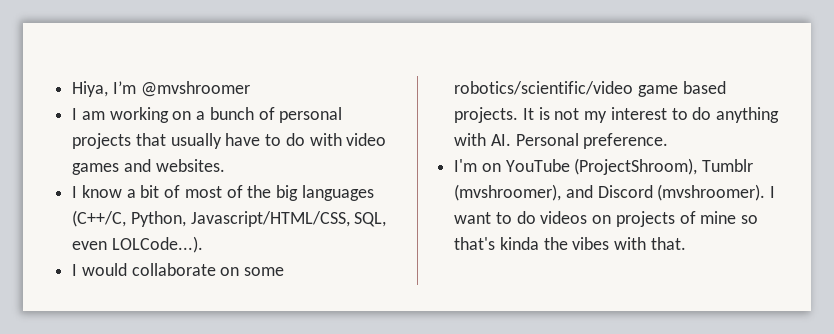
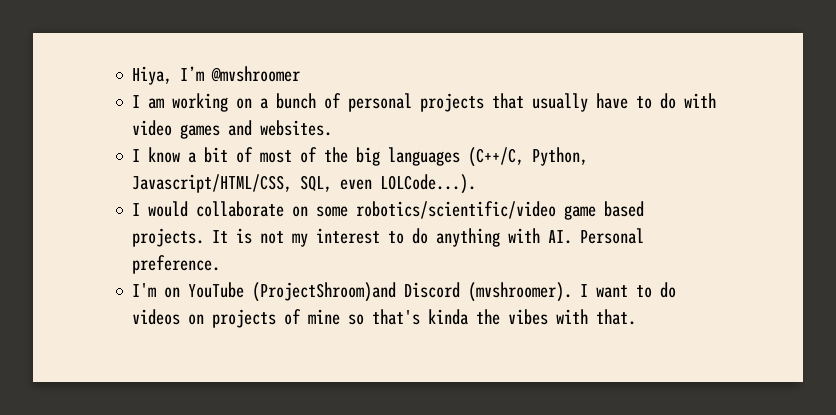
- I'm on YouTube (ProjectShroom), Tumblr (mvshroomer), and Discord (mvshroomer).
+ I'm on YouTube (ProjectShroom)and Discord (mvshroomer).

